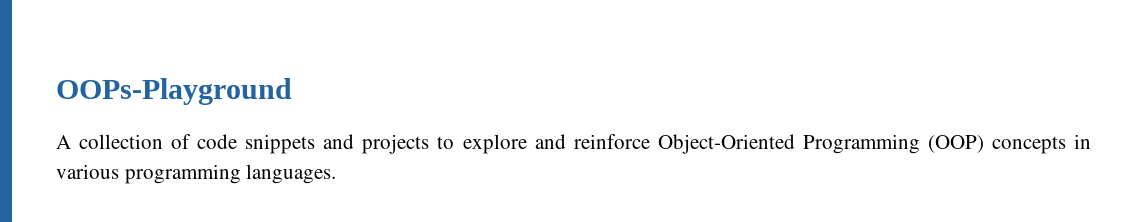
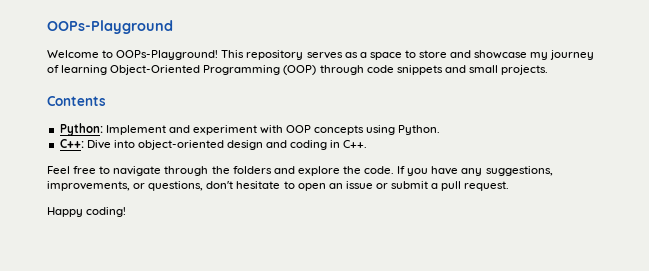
- A collection of code snippets and projects to explore and reinforce Object-Oriented Programming (OOP) concepts in various programming languages.
+ Welcome to OOPs-Playground! This repository serves as a space to store and showcase my journey of learning Object-Oriented Programming (OOP) through code snippets and small projects.
+ Contents
+ Python: Implement and experiment with OOP concepts using Python.
+ C++: Dive into object-oriented design and coding in C++.
+ Feel free to navigate through the folders and explore the code. If you have any suggestions, improvements, or questions, don't hesitate to open an issue or submit a pull request.
+ Happy coding!

